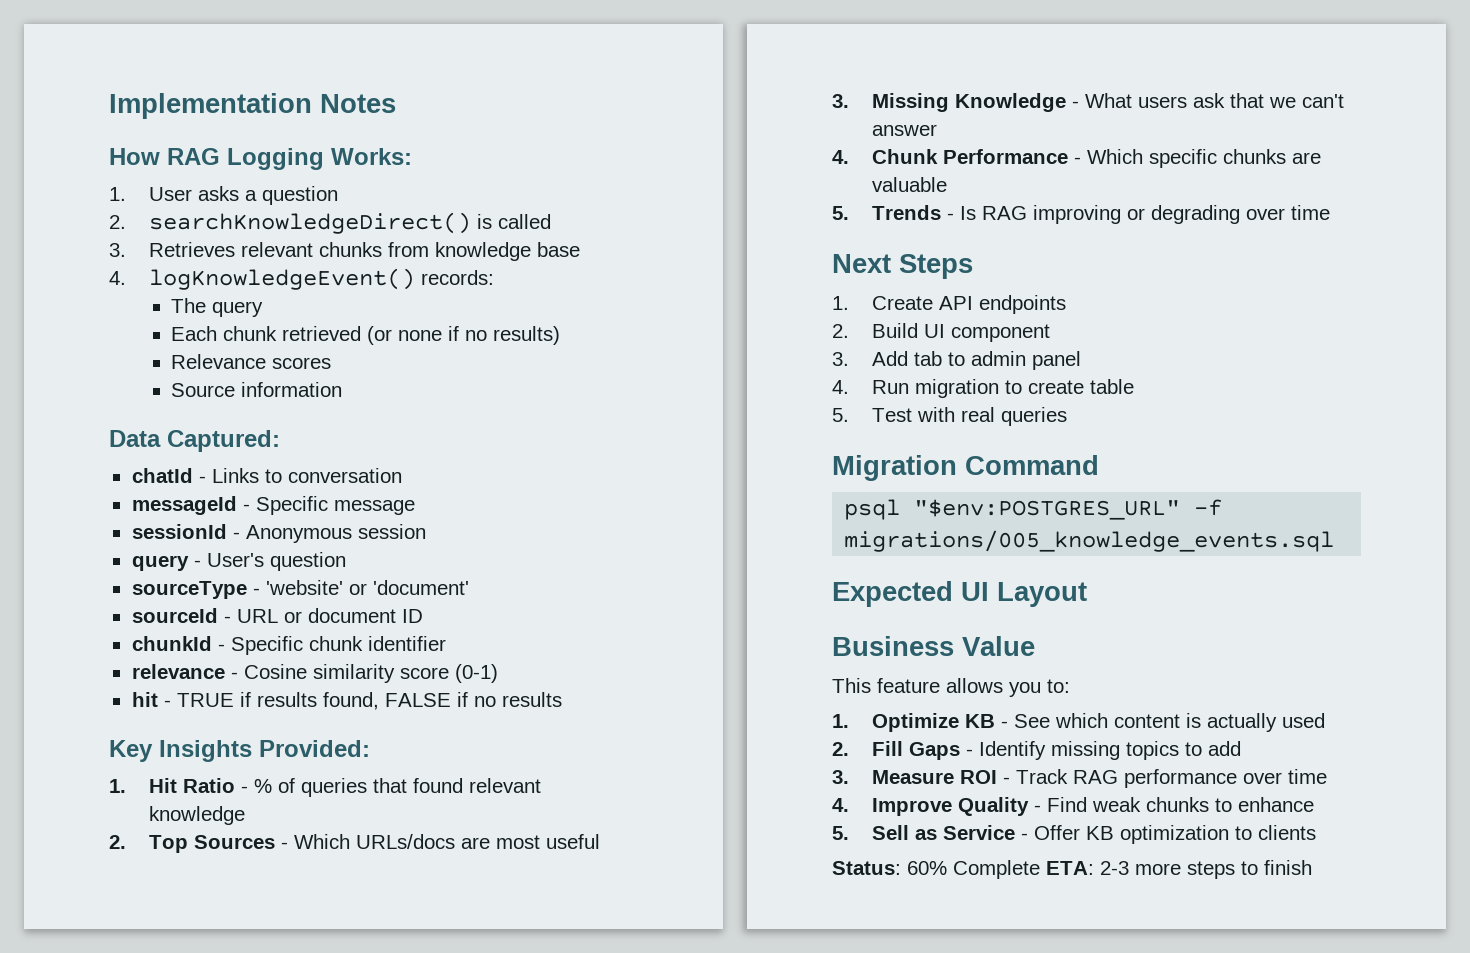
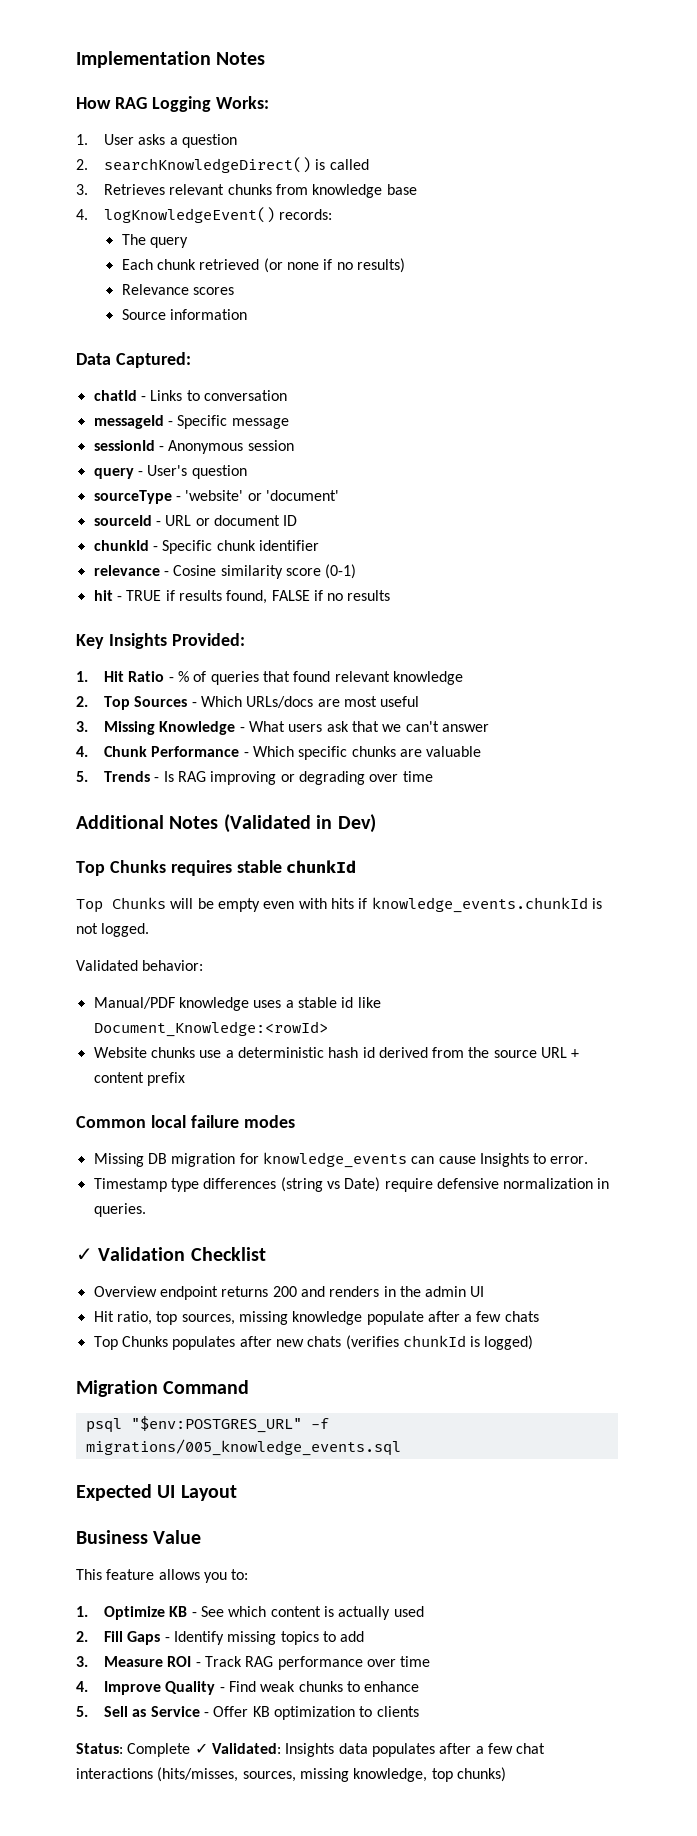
- Next Steps
- 1. Create API endpoints
- 2. Build UI component
- 3. Add tab to admin panel
- 4. Run migration to create table
- 5. Test with real queries
+ Additional Notes (Validated in Dev)
+ Top Chunks requires stable chunkId
+ Top Chunks will be empty even with hits if knowledge_events.chunkId is not logged.
+ Validated behavior:
+ Manual/PDF knowledge uses a stable id like Document_Knowledge:<rowId>
+ Website chunks use a deterministic hash id derived from the source URL + content prefix
+ Common local failure modes
+ Missing DB migration for knowledge_events can cause Insights to error.
+ Timestamp type differences (string vs Date) require defensive normalization in queries.
+ ✓ Validation Checklist
+ Overview endpoint returns 200 and renders in the admin UI
+ Hit ratio, top sources, missing knowledge populate after a few chats
+ Top Chunks populates after new chats (verifies chunkId is logged)
- Status: 60% Complete ETA: 2-3 more steps to finish
+ Status: Complete ✓ Validated: Insights data populates after a few chat interactions (hits/misses, sources, missing knowledge, top chunks)

